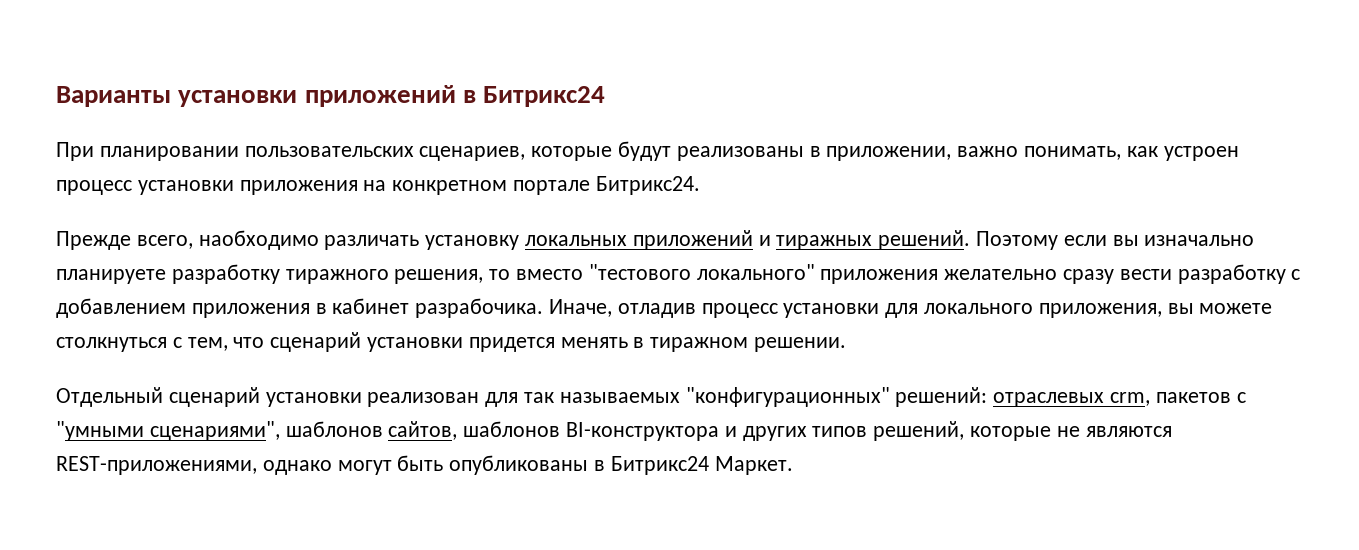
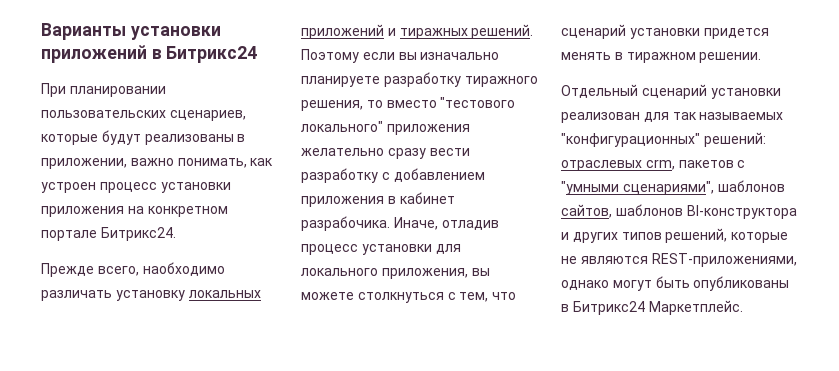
- Отдельный сценарий установки реализован для так называемых "конфигурационных" решений: отраслевых crm, пакетов с "умными сценариями", шаблонов сайтов, шаблонов BI-конструктора и других типов решений, которые не являются REST-приложениями, однако могут быть опубликованы в Битрикс24 Маркет.
+ Отдельный сценарий установки реализован для так называемых "конфигурационных" решений: отраслевых crm, пакетов с "умными сценариями", шаблонов сайтов, шаблонов BI-конструктора и других типов решений, которые не являются REST-приложениями, однако могут быть опубликованы в Битрикс24 Маркетплейс.

